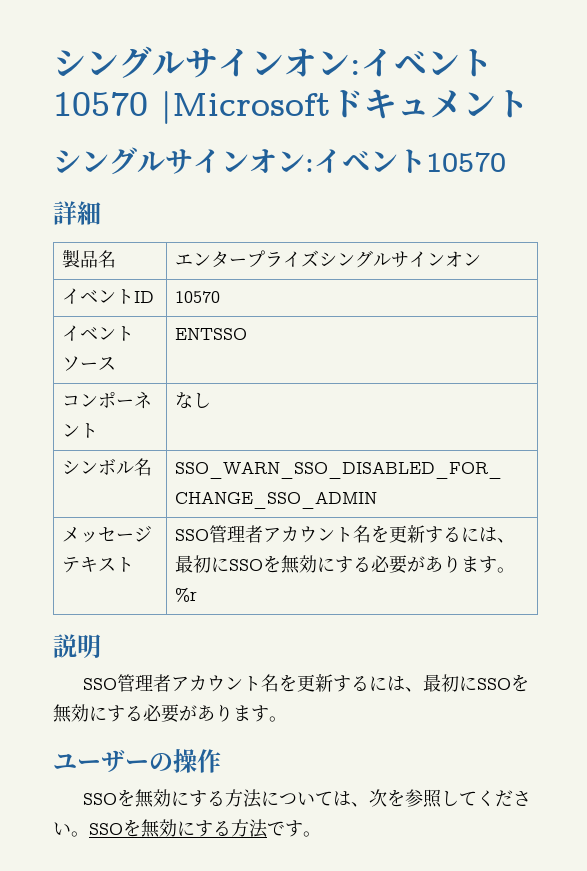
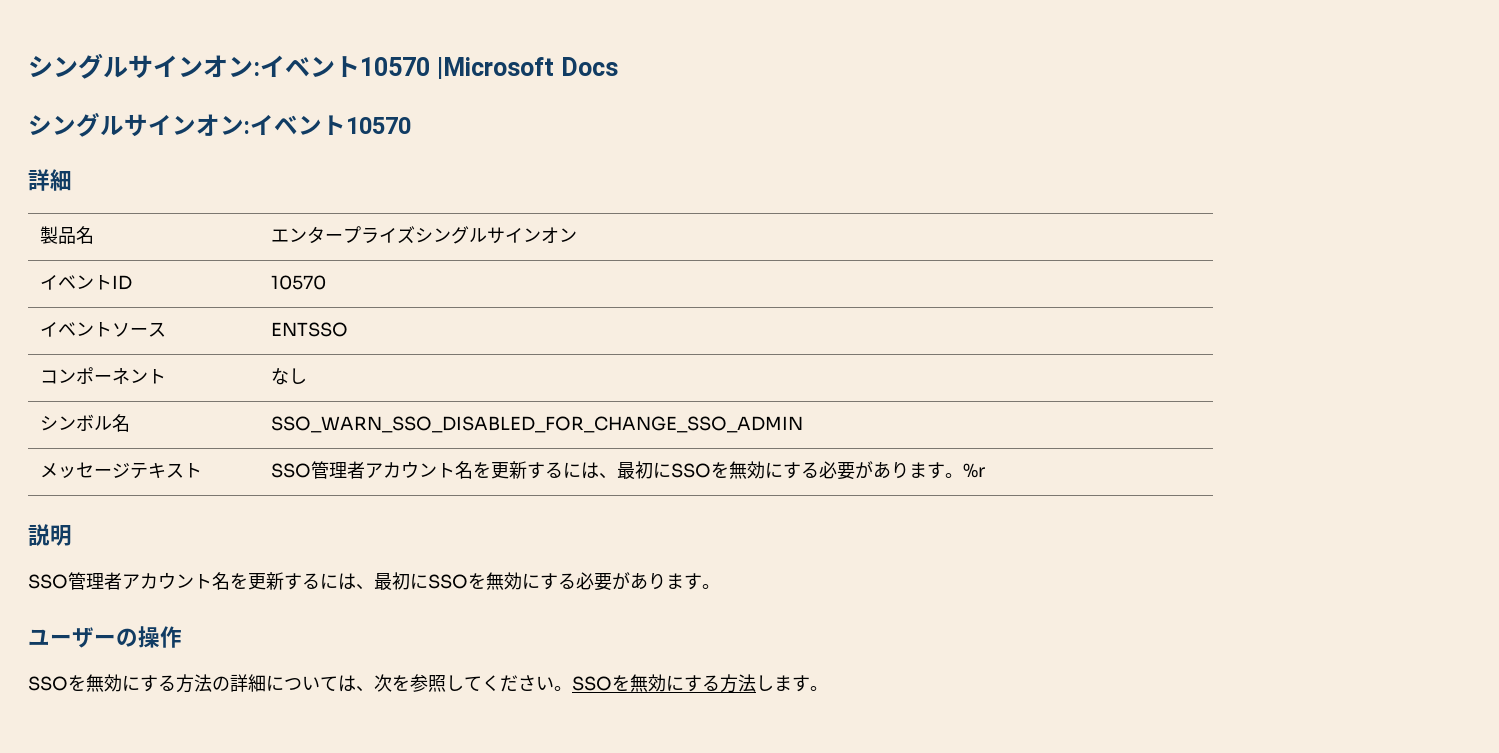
- シングルサインオン:イベント10570 |Microsoftドキュメント
+ シングルサインオン:イベント10570 |Microsoft Docs
- SSOを無効にする方法については、次を参照してください。
+ SSOを無効にする方法の詳細については、次を参照してください。
- SSOを無効にする方法です。
+ SSOを無効にする方法します。

